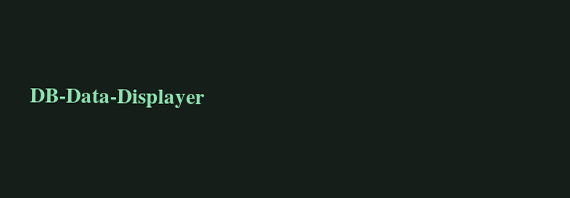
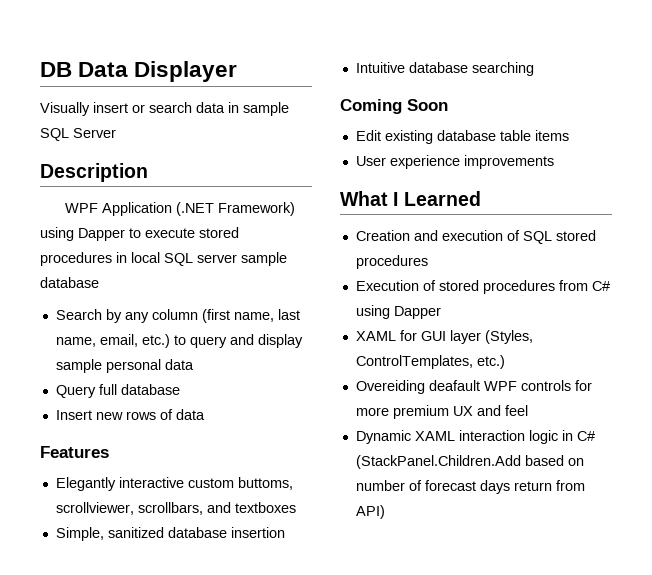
- DB-Data-Displayer
+ DB Data Displayer
+ Visually insert or search data in sample SQL Server
+ Description
+ WPF Application (.NET Framework) using Dapper to execute stored procedures in local SQL server sample database
+ Search by any column (first name, last name, email, etc.) to query and display sample personal data
+ Query full database
+ Insert new rows of data
+ Features
+ Elegantly interactive custom buttoms, scrollviewer, scrollbars, and textboxes
+ Simple, sanitized database insertion
+ Intuitive database searching
+ Coming Soon
+ Edit existing database table items
+ User experience improvements
+ What I Learned
+ Creation and execution of SQL stored procedures
+ Execution of stored procedures from C# using Dapper
+ XAML for GUI layer (Styles, ControlTemplates, etc.)
+ Overeiding deafault WPF controls for more premium UX and feel
+ Dynamic XAML interaction logic in C# (StackPanel.Children.Add based on number of forecast days return from API)

